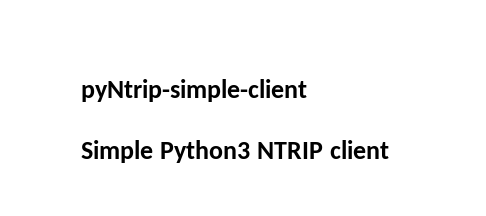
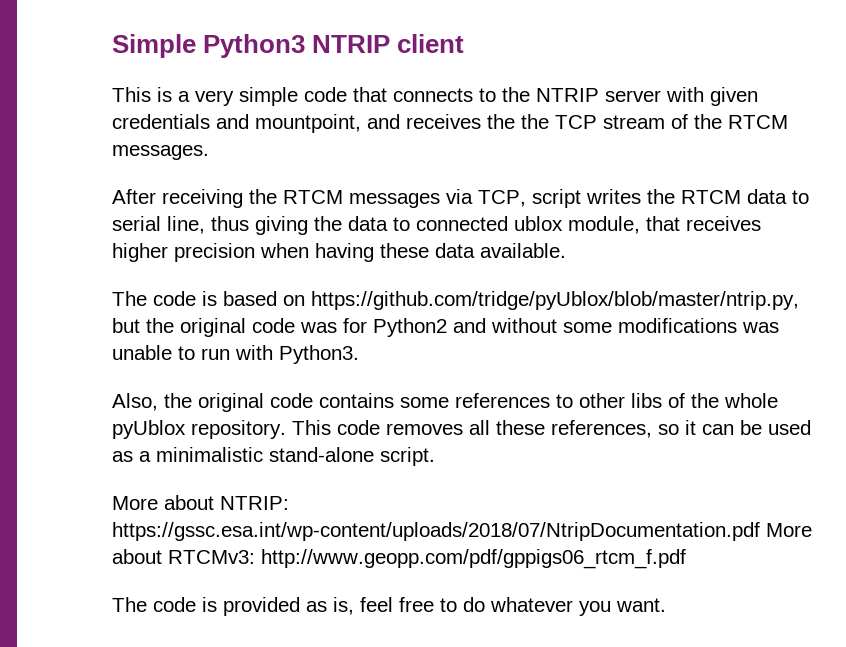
- pyNtrip-simple-client
+ This is a very simple code that connects to the NTRIP server with given credentials and mountpoint, and receives the the TCP stream of the RTCM messages.
+ After receiving the RTCM messages via TCP, script writes the RTCM data to serial line, thus giving the data to connected ublox module, that receives higher precision when having these data available.
+ The code is based on https://github.com/tridge/pyUblox/blob/master/ntrip.py, but the original code was for Python2 and without some modifications was unable to run with Python3.
+ Also, the original code contains some references to other libs of the whole pyUblox repository. This code removes all these references, so it can be used as a minimalistic stand-alone script.
+ More about NTRIP: https://gssc.esa.int/wp-content/uploads/2018/07/NtripDocumentation.pdf More about RTCMv3: http://www.geopp.com/pdf/gppigs06_rtcm_f.pdf
+ The code is provided as is, feel free to do whatever you want.

